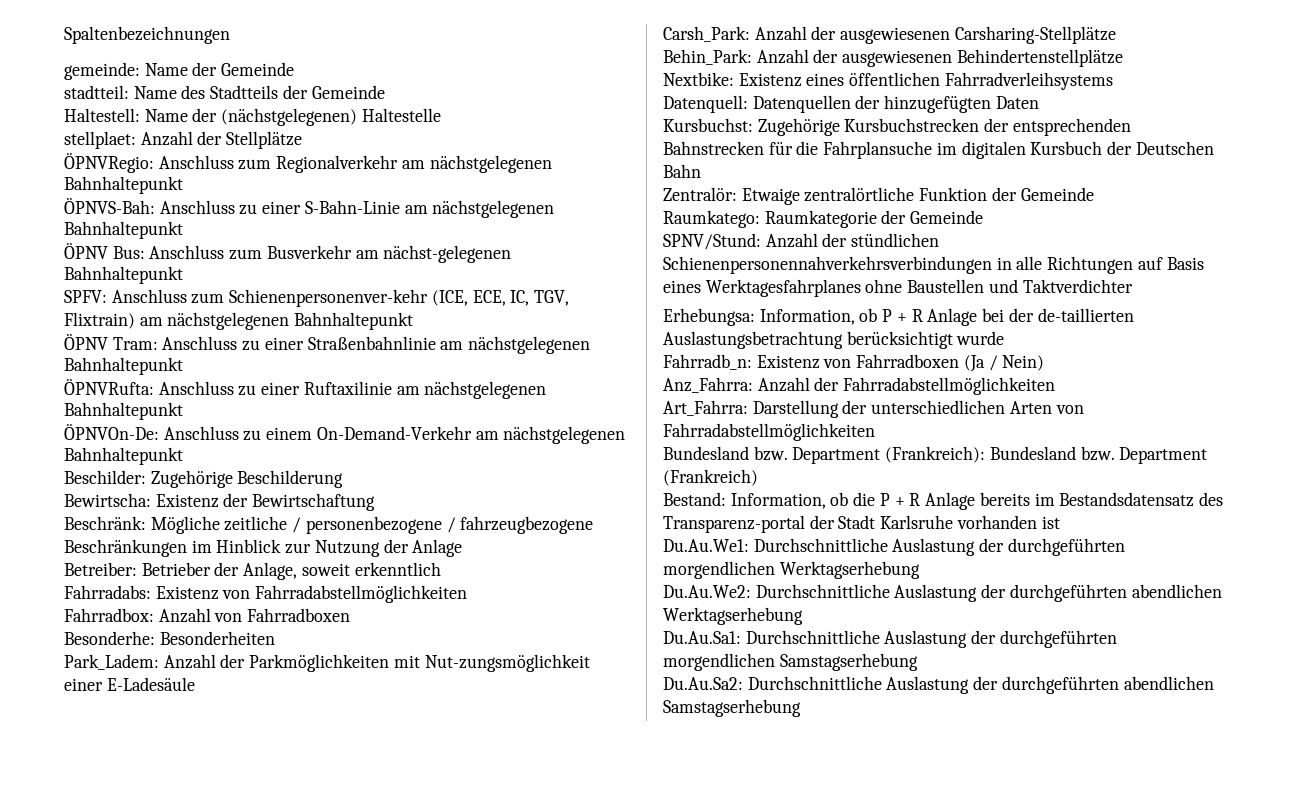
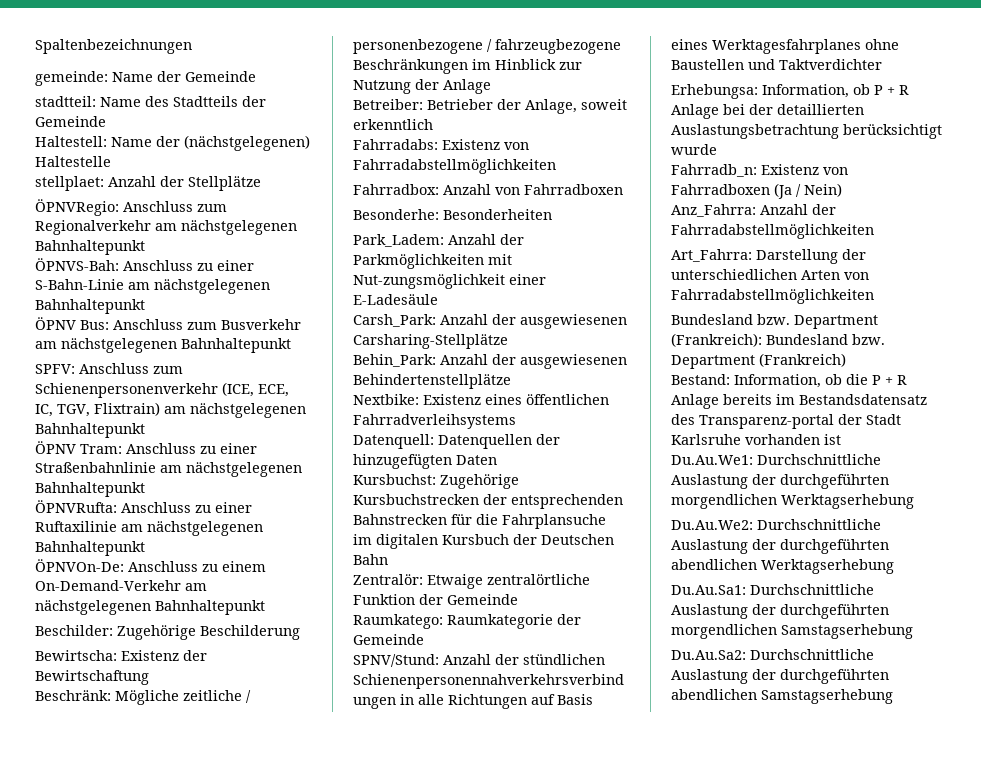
- ÖPNV Bus: Anschluss zum Busverkehr am nächst-gelegenen Bahnhaltepunkt
+ ÖPNV Bus: Anschluss zum Busverkehr am nächstgelegenen Bahnhaltepunkt
- SPFV: Anschluss zum Schienenpersonenver-kehr (ICE, ECE, IC, TGV, Flixtrain) am nächstgelegenen Bahnhaltepunkt
+ SPFV: Anschluss zum Schienenpersonenverkehr (ICE, ECE, IC, TGV, Flixtrain) am nächstgelegenen Bahnhaltepunkt
- Erhebungsa: Information, ob P + R Anlage bei der de-taillierten Auslastungsbetrachtung berücksichtigt wurde
+ Erhebungsa: Information, ob P + R Anlage bei der detaillierten Auslastungsbetrachtung berücksichtigt wurde

